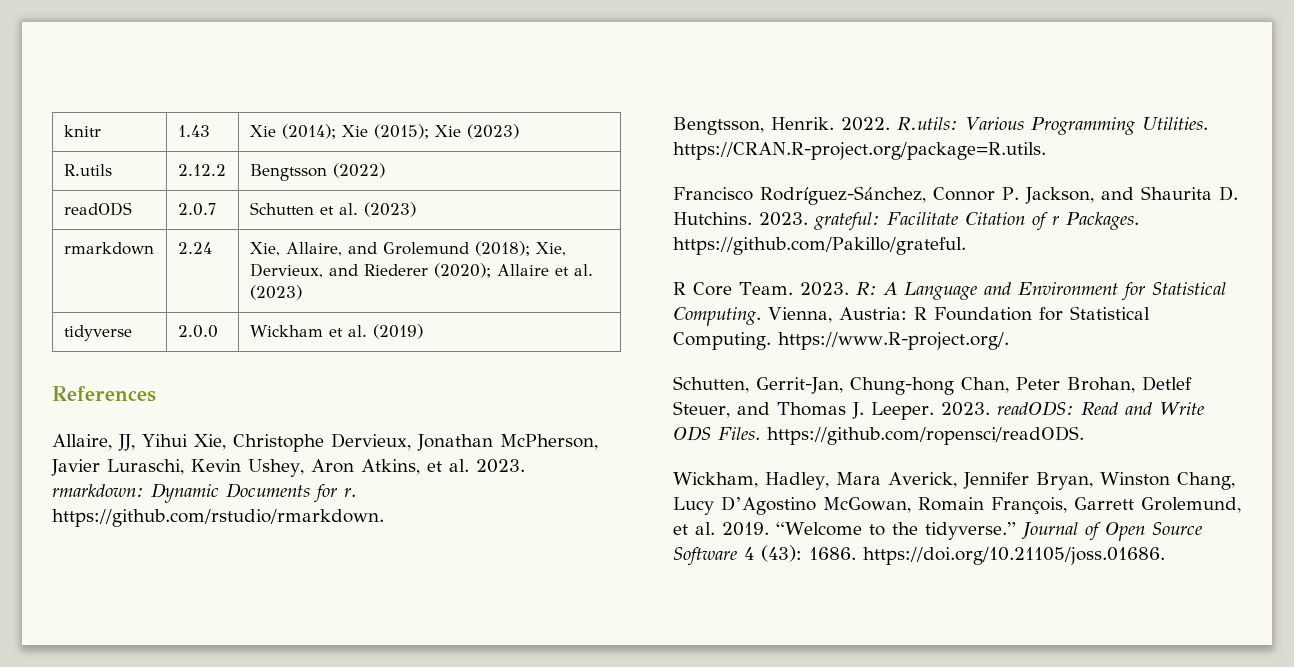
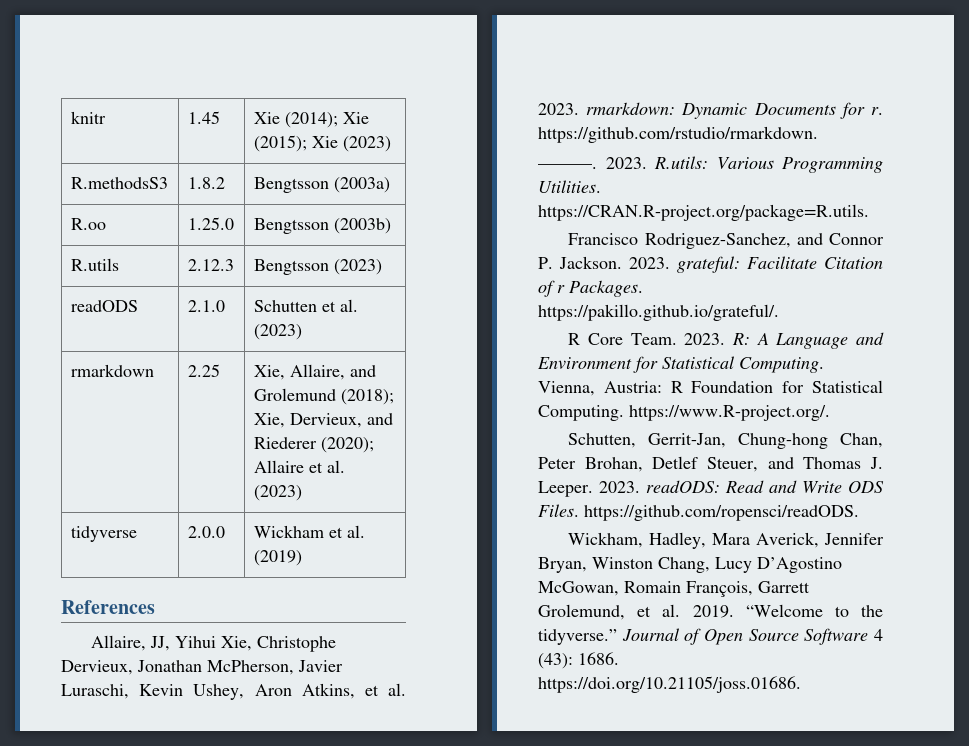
- knitr | 1.43 | Xie (2014); Xie (2015); Xie (2023)
+ knitr | 1.45 | Xie (2014); Xie (2015); Xie (2023)
+ R.methodsS3 | 1.8.2 | Bengtsson (2003a)
+ R.oo | 1.25.0 | Bengtsson (2003b)
- R.utils | 2.12.2 | Bengtsson (2022)
+ R.utils | 2.12.3 | Bengtsson (2023)
- readODS | 2.0.7 | Schutten et al. (2023)
+ readODS | 2.1.0 | Schutten et al. (2023)
- rmarkdown | 2.24 | Xie, Allaire, and Grolemund (2018); Xie, Dervieux, and Riederer (2020); Allaire et al. (2023)
+ rmarkdown | 2.25 | Xie, Allaire, and Grolemund (2018); Xie, Dervieux, and Riederer (2020); Allaire et al. (2023)
- Bengtsson, Henrik. 2022.
+ ———. 2023.
- Francisco Rodríguez-Sánchez, Connor P. Jackson, and Shaurita D. Hutchins.
+ Francisco Rodriguez-Sanchez, and Connor P. Jackson.
- 2023. grateful: Facilitate Citation of r Packages. https://github.com/Pakillo/grateful.
+ 2023. grateful: Facilitate Citation of r Packages. https://pakillo.github.io/grateful/.

